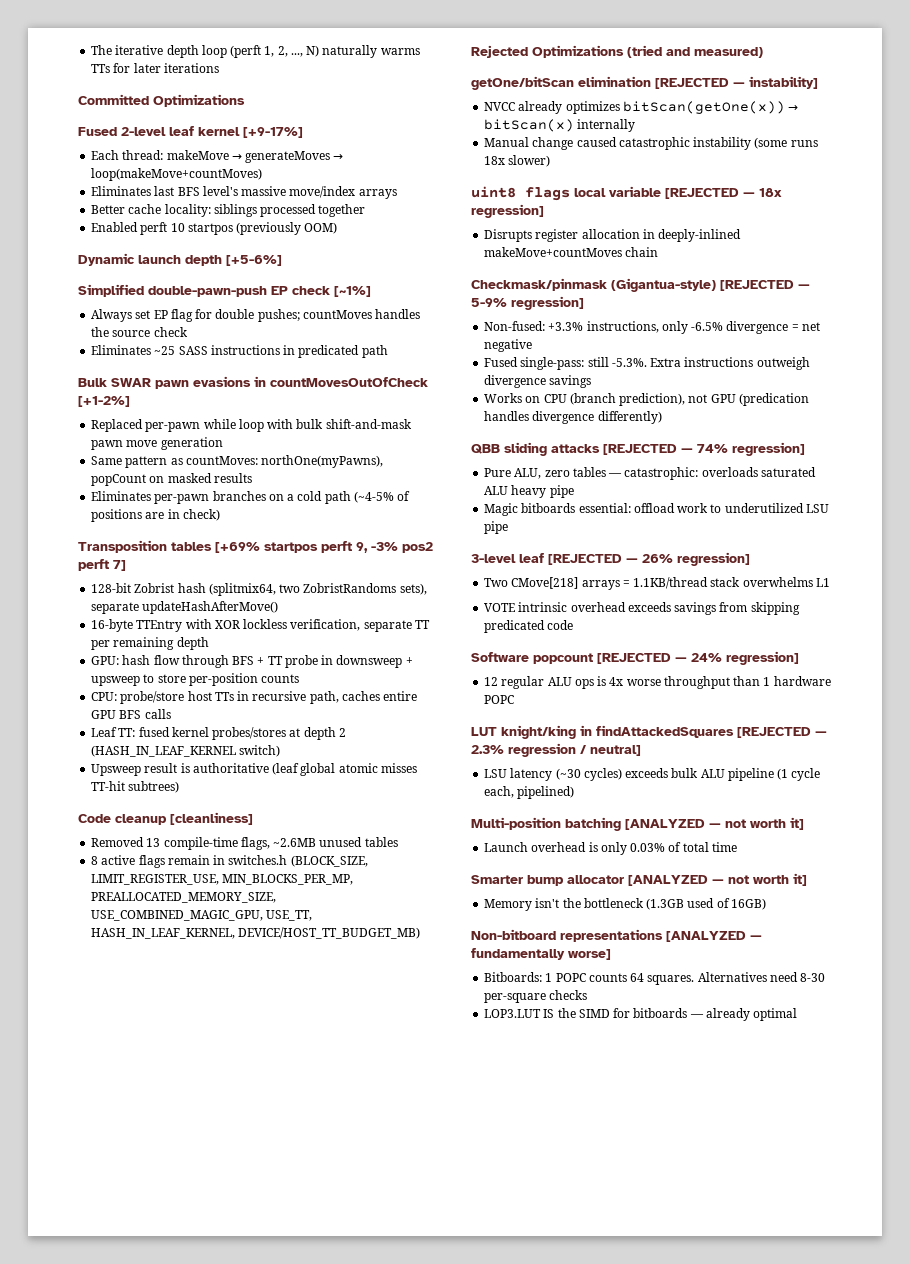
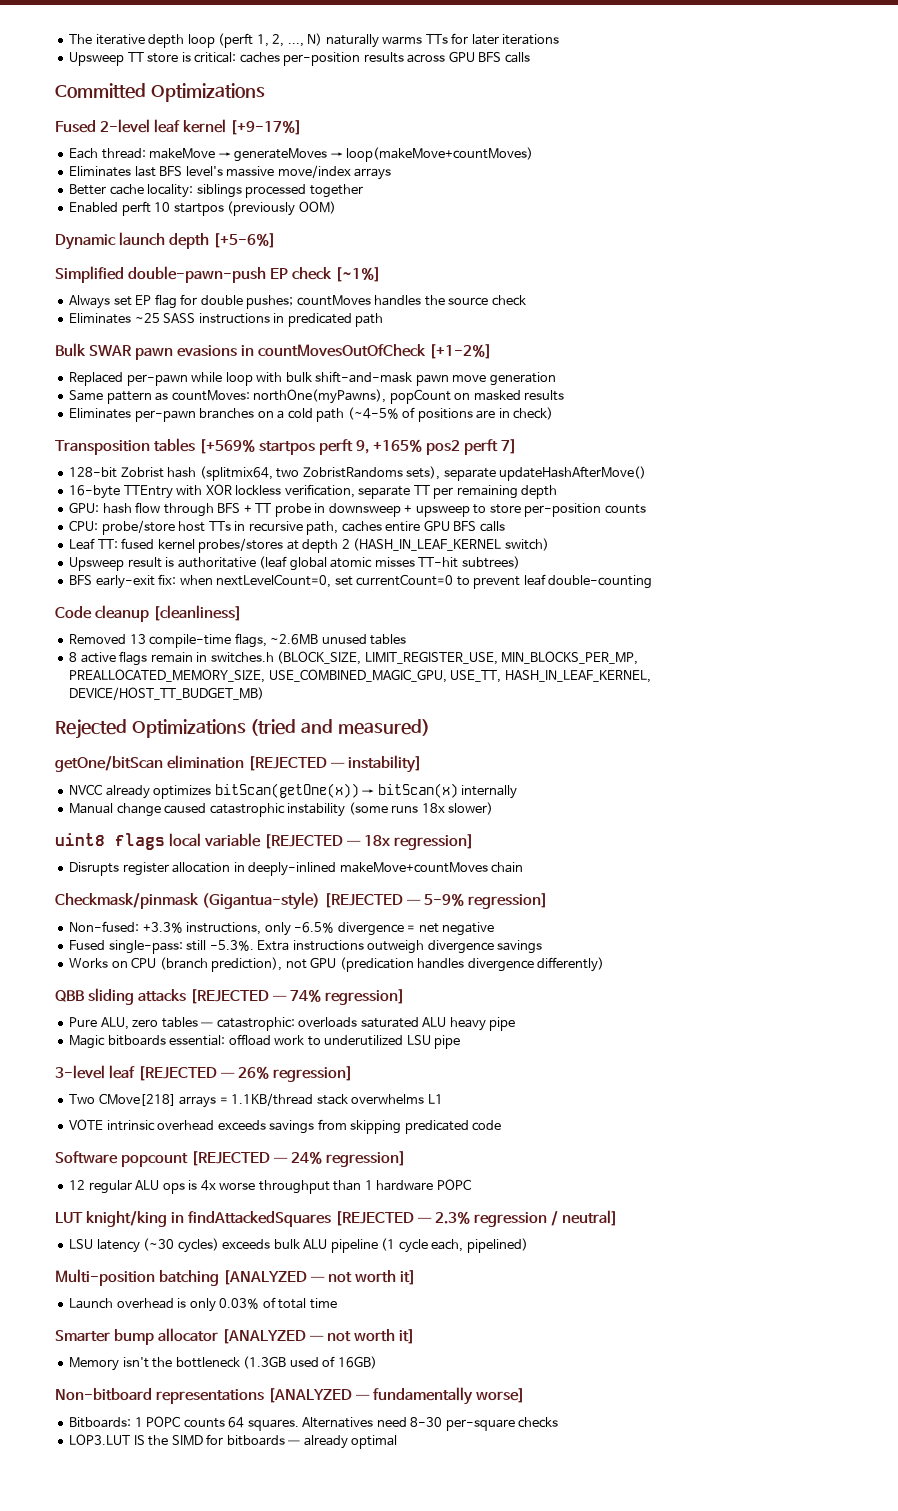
+ Upsweep TT store is critical: caches per-position results across GPU BFS calls
- Transposition tables [+69% startpos perft 9, -3% pos2 perft 7]
+ Transposition tables [+569% startpos perft 9, +165% pos2 perft 7]
+ BFS early-exit fix: when nextLevelCount=0, set currentCount=0 to prevent leaf double-counting

